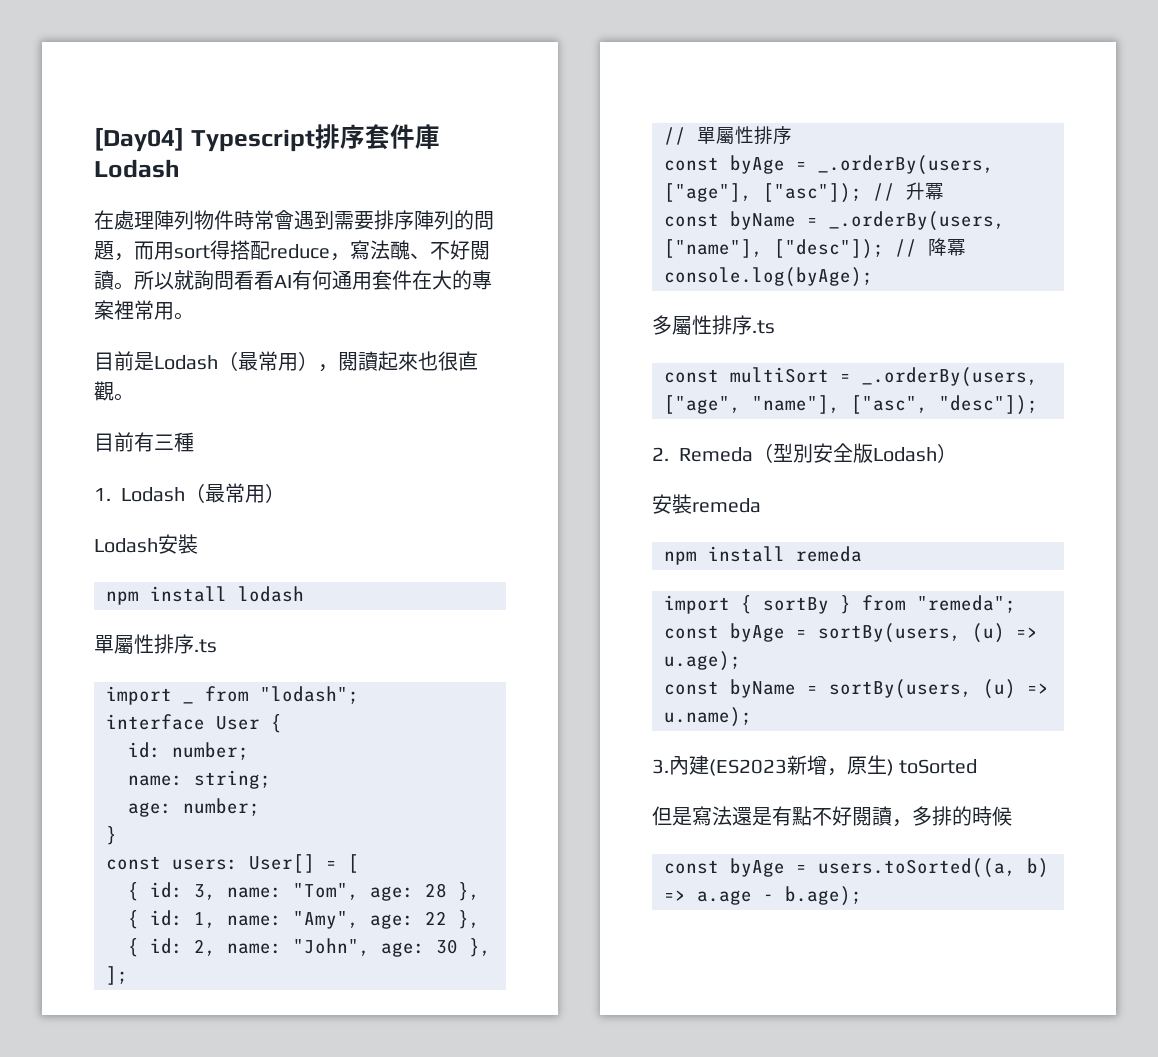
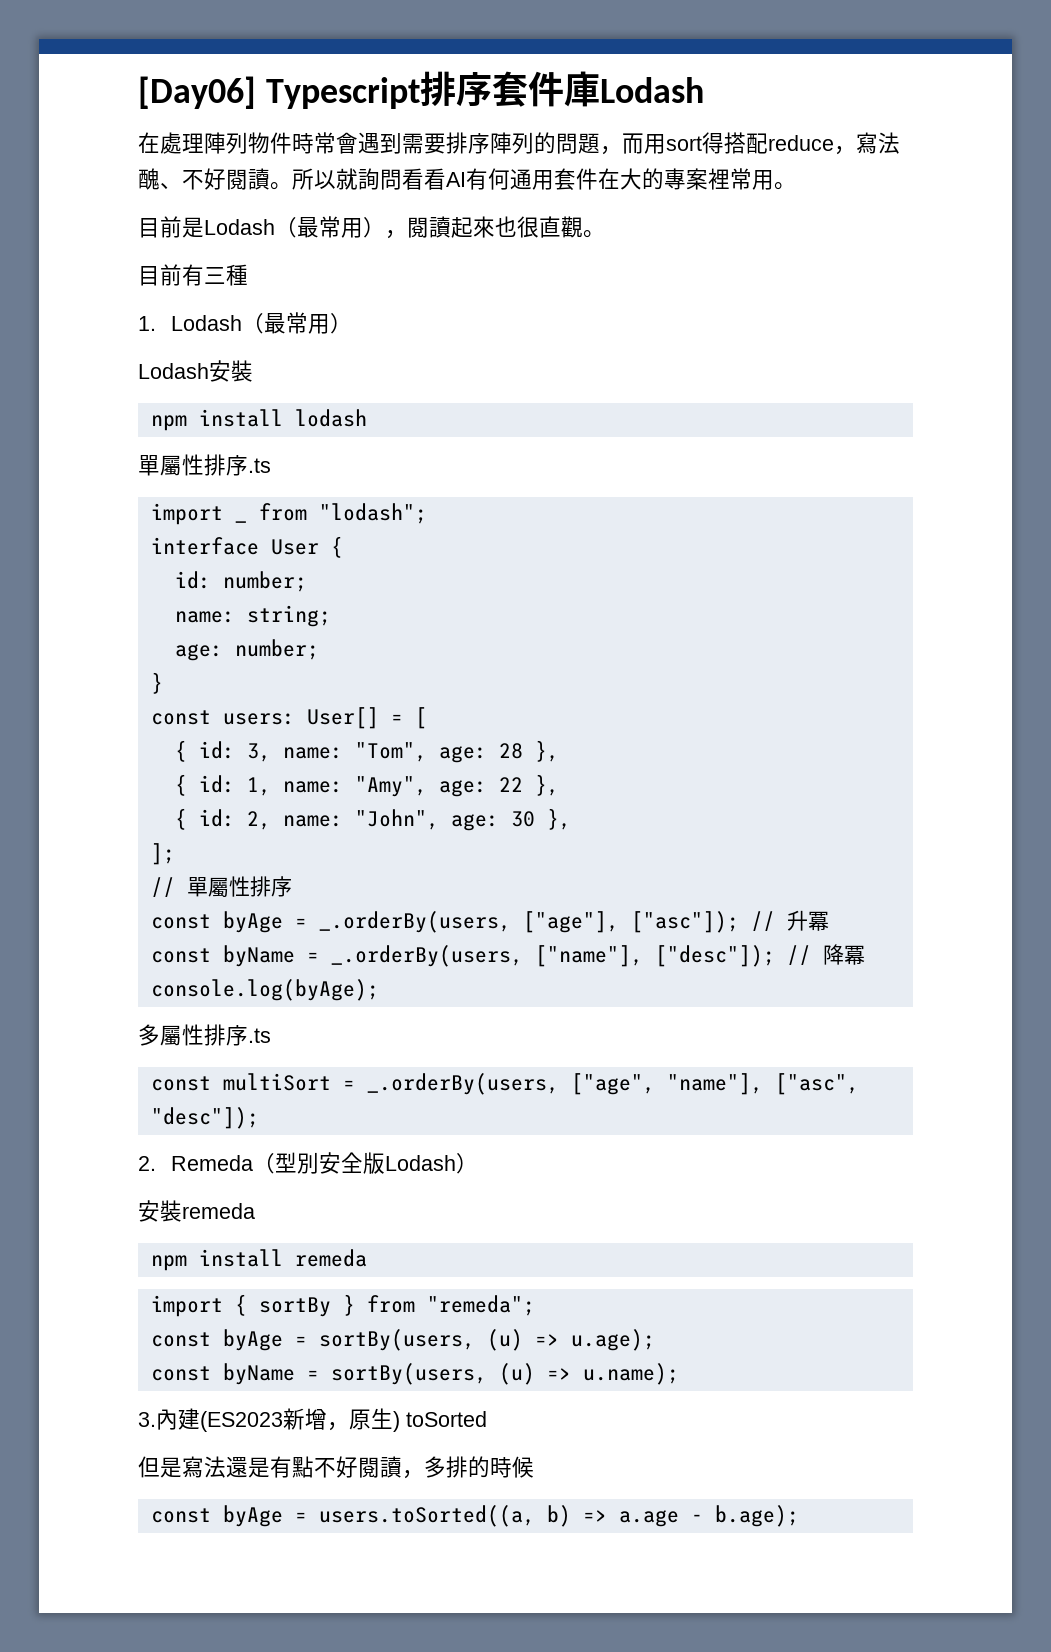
- [Day04] Typescript排序套件庫Lodash
+ [Day06] Typescript排序套件庫Lodash

